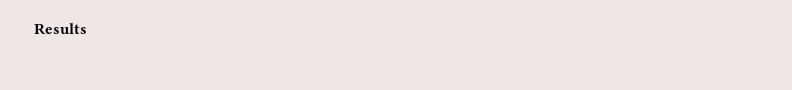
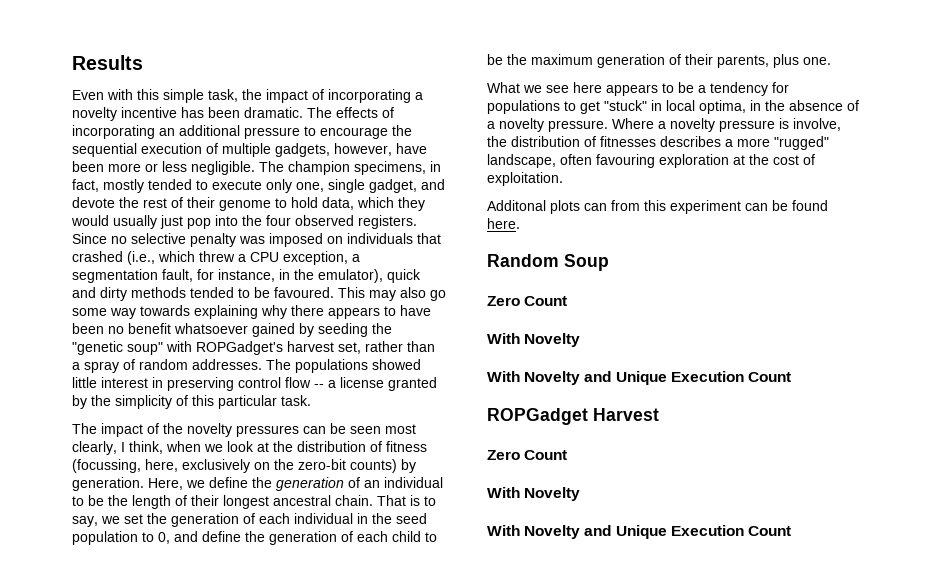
+ Even with this simple task, the impact of incorporating a novelty incentive has been dramatic. The effects of incorporating an additional pressure to encourage the sequential execution of multiple gadgets, however, have been more or less negligible. The champion specimens, in fact, mostly tended to execute only one, single gadget, and devote the rest of their genome to hold data, which they would usually just pop into the four observed registers. Since no selective penalty was imposed on individuals that crashed (i.e., which threw a CPU exception, a segmentation fault, for instance, in the emulator), quick and dirty methods tended to be favoured. This may also go some way towards explaining why there appears to have been no benefit whatsoever gained by seeding the "genetic soup" with ROPGadget's harvest set, rather than a spray of random addresses. The populations showed little interest in preserving control flow -- a license granted by the simplicity of this particular task.
+ The impact of the novelty pressures can be seen most clearly, I think, when we look at the distribution of fitness (focussing, here, exclusively on the zero-bit counts) by generation. Here, we define the generation of an individual to be the length of their longest ancestral chain. That is to say, we set the generation of each individual in the seed population to 0, and define the generation of each child to be the maximum generation of their parents, plus one.
+ What we see here appears to be a tendency for populations to get "stuck" in local optima, in the absence of a novelty pressure. Where a novelty pressure is involve, the distribution of fitnesses describes a more "rugged" landscape, often favouring exploration at the cost of exploitation.
+ Additonal plots can from this experiment can be found here.
+ Random Soup
+ Zero Count
+ With Novelty
+ With Novelty and Unique Execution Count
+ ROPGadget Harvest
+ Zero Count
+ With Novelty
+ With Novelty and Unique Execution Count

